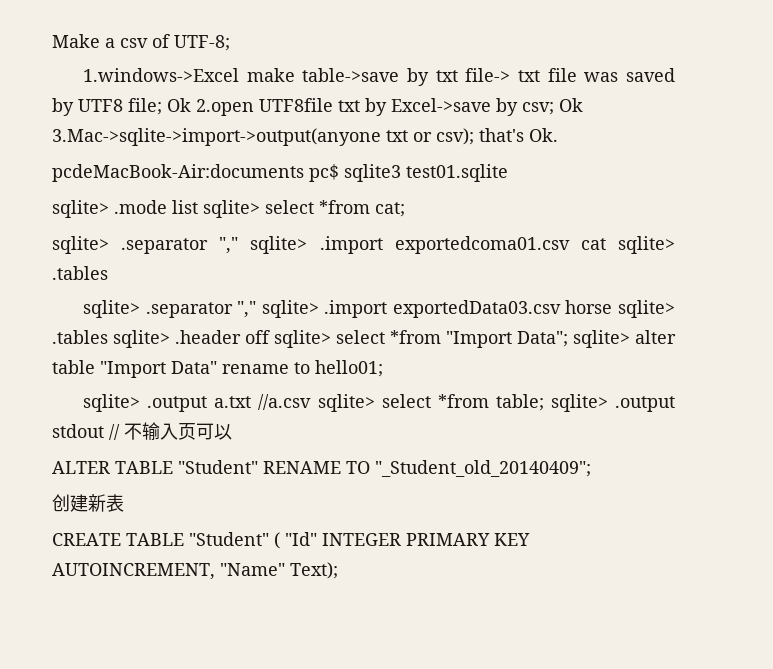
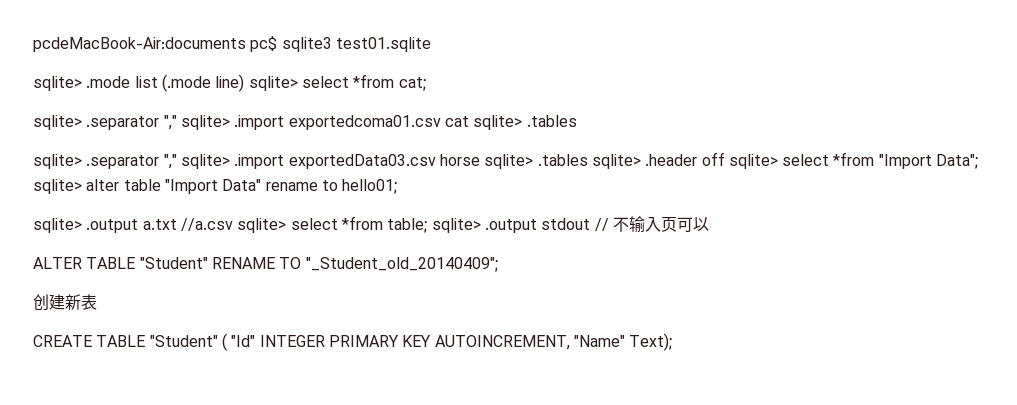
- Make a csv of UTF-8;
- 1.windows->Excel make table->save by txt file-> txt file was saved by UTF8 file; Ok 2.open UTF8file txt by Excel->save by csv; Ok 3.Mac->sqlite->import->output(anyone txt or csv); that's Ok.
- sqlite> .mode list sqlite> select *from cat;
+ sqlite> .mode list (.mode line) sqlite> select *from cat;

